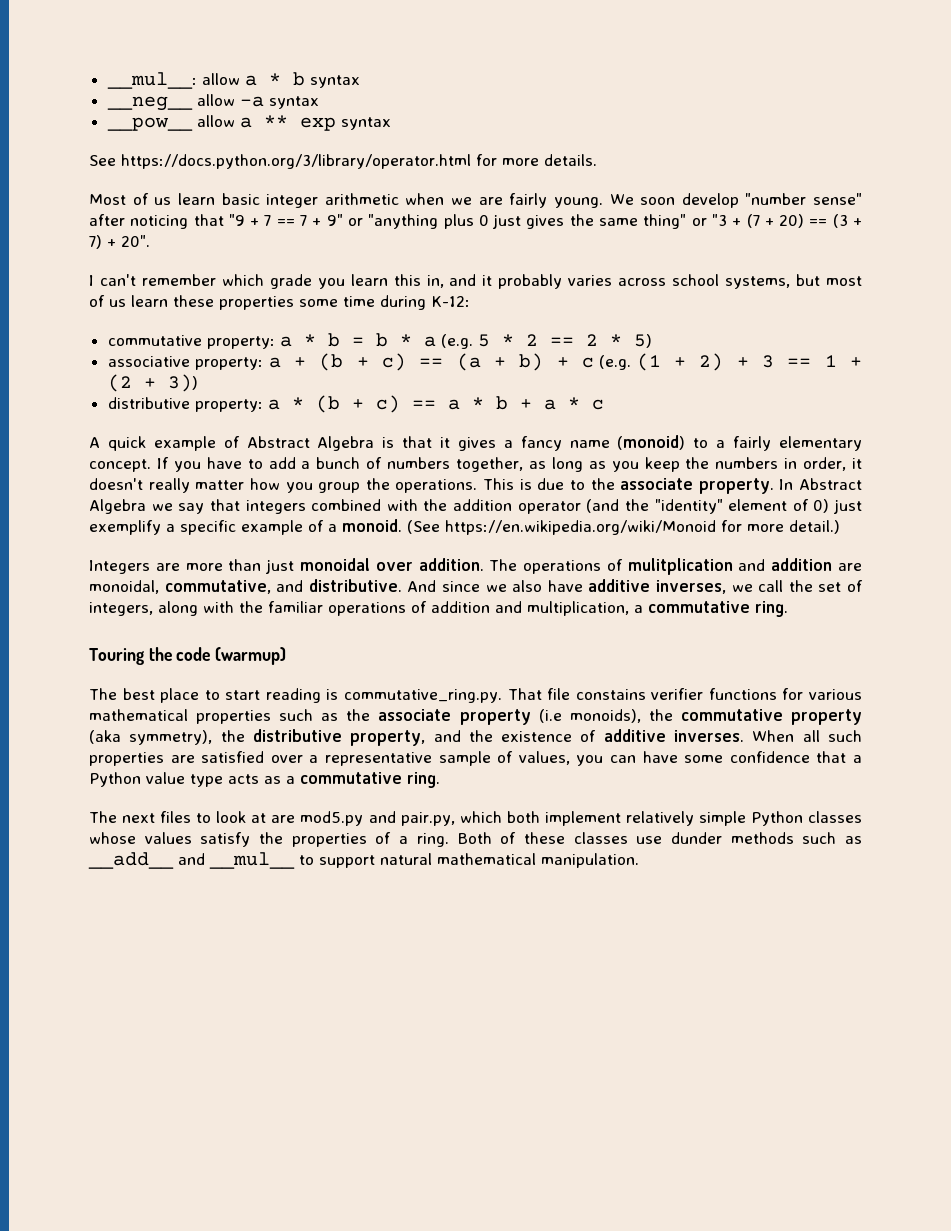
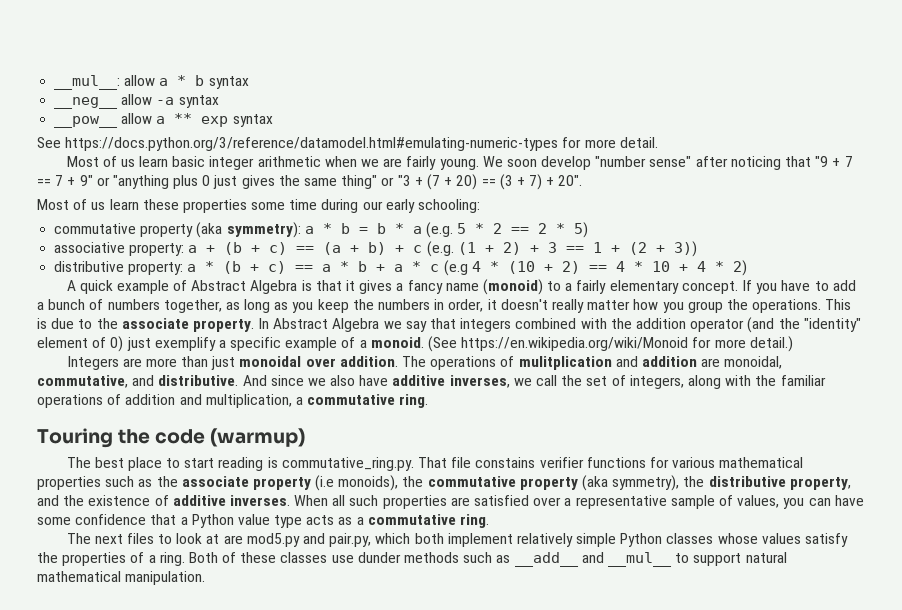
- See https://docs.python.org/3/library/operator.html for more details.
+ See https://docs.python.org/3/reference/datamodel.html#emulating-numeric-types for more detail.
- I can't remember which grade you learn this in, and it probably varies across school systems, but most of us learn these properties some time during K-12:
- commutative property: a * b = b * a (e.g. 5 * 2 == 2 * 5)
+ Most of us learn these properties some time during our early schooling:
+ commutative property (aka symmetry): a * b = b * a (e.g. 5 * 2 == 2 * 5)
- distributive property: a * (b + c) == a * b + a * c
+ distributive property: a * (b + c) == a * b + a * c (e.g 4 * (10 + 2) == 4 * 10 + 4 * 2)

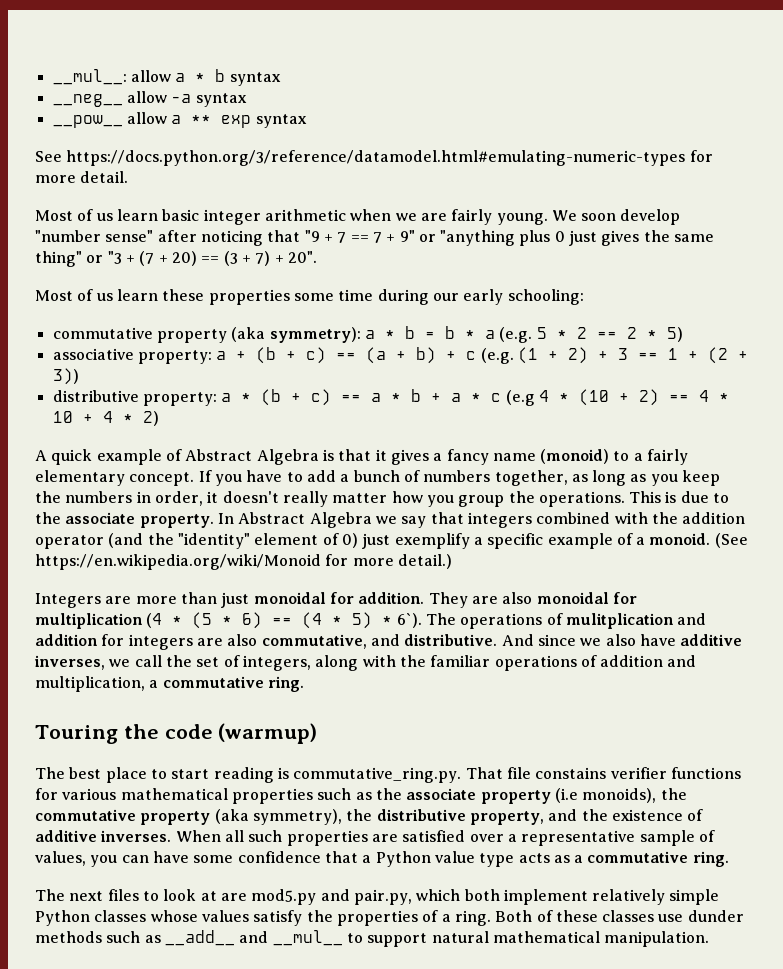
- Integers are more than just monoidal over addition.
+ Integers are more than just monoidal for addition. They are also monoidal for multiplication (4 * (5 * 6) == (4 * 5) * 6`).
- The operations of mulitplication and addition are monoidal, commutative, and distributive.
+ The operations of mulitplication and addition for integers are also commutative, and distributive.

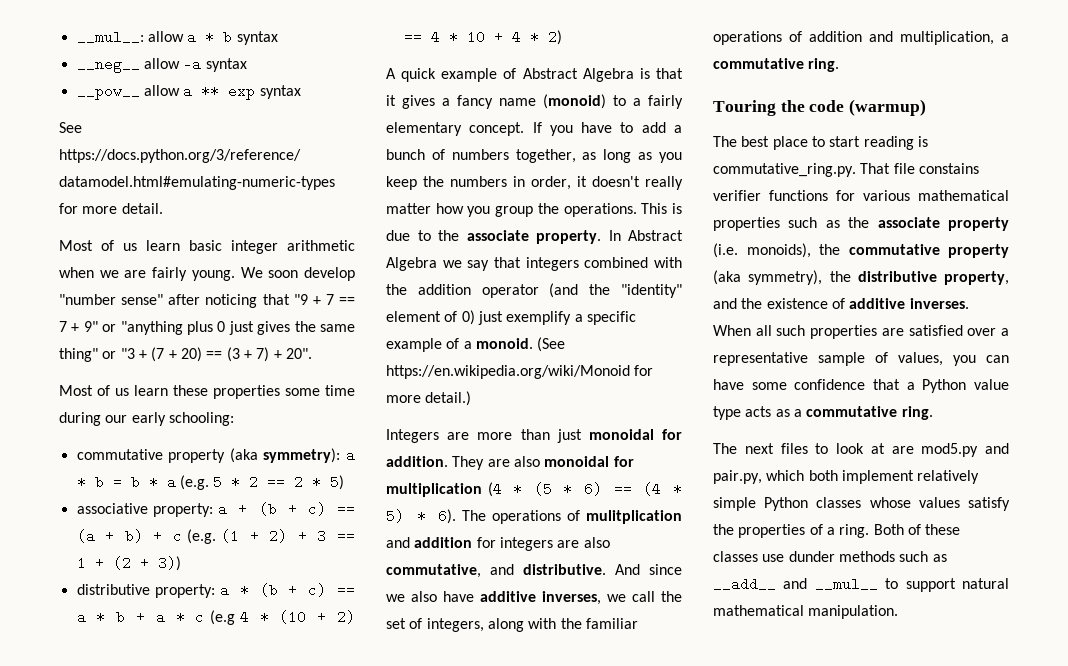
- They are also monoidal for multiplication (4 * (5 * 6) == (4 * 5) * 6`).
+ They are also monoidal for multiplication (4 * (5 * 6) == (4 * 5) * 6).
- The best place to start reading is commutative_ring.py. That file constains verifier functions for various mathematical properties such as the associate property (i.e monoids), the commutative property (aka symmetry), the distributive property, and the existence of additive inverses.
+ The best place to start reading is commutative_ring.py. That file constains verifier functions for various mathematical properties such as the associate property (i.e. monoids), the commutative property (aka symmetry), the distributive property, and the existence of additive inverses.

